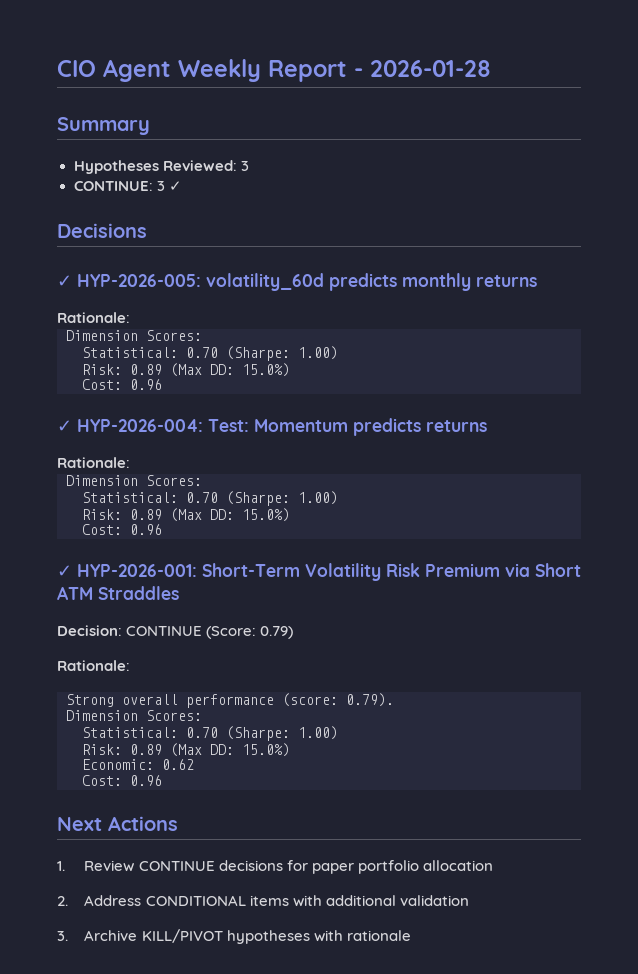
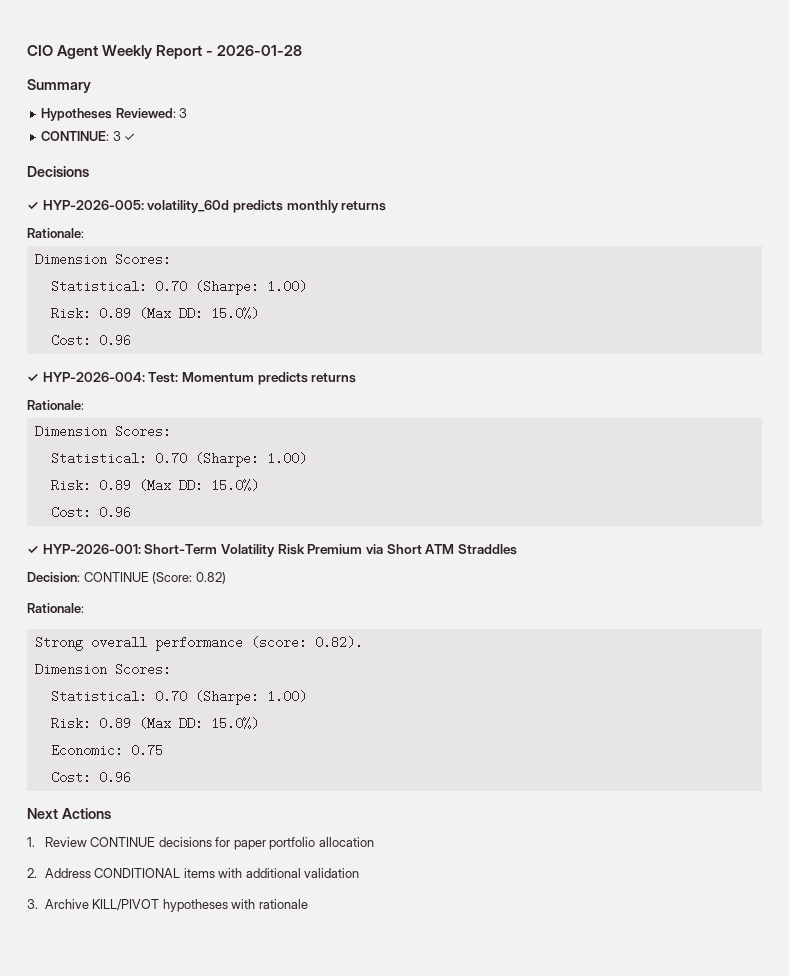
- Decision: CONTINUE (Score: 0.79)
+ Decision: CONTINUE (Score: 0.82)
- Strong overall performance (score: 0.79).
+ Strong overall performance (score: 0.82).
- Economic: 0.62
+ Economic: 0.75

